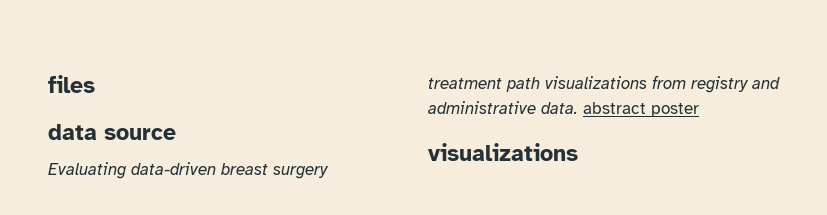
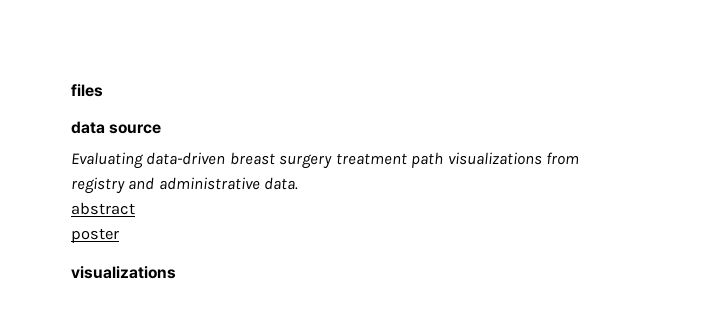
- Evaluating data-driven breast surgery treatment path visualizations from registry and administrative data. abstract poster
+ Evaluating data-driven breast surgery treatment path visualizations from registry and administrative data.
+ abstract
+ poster

